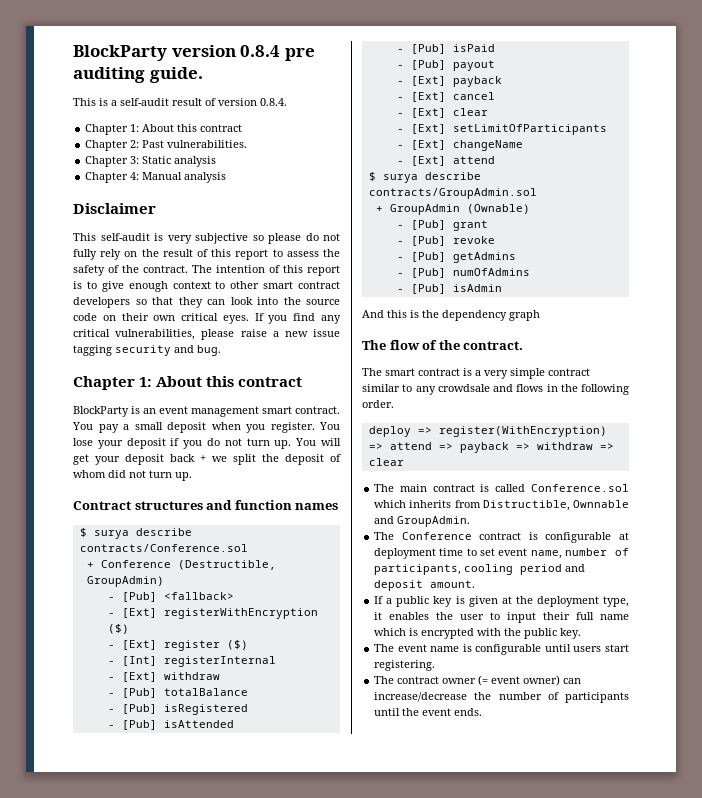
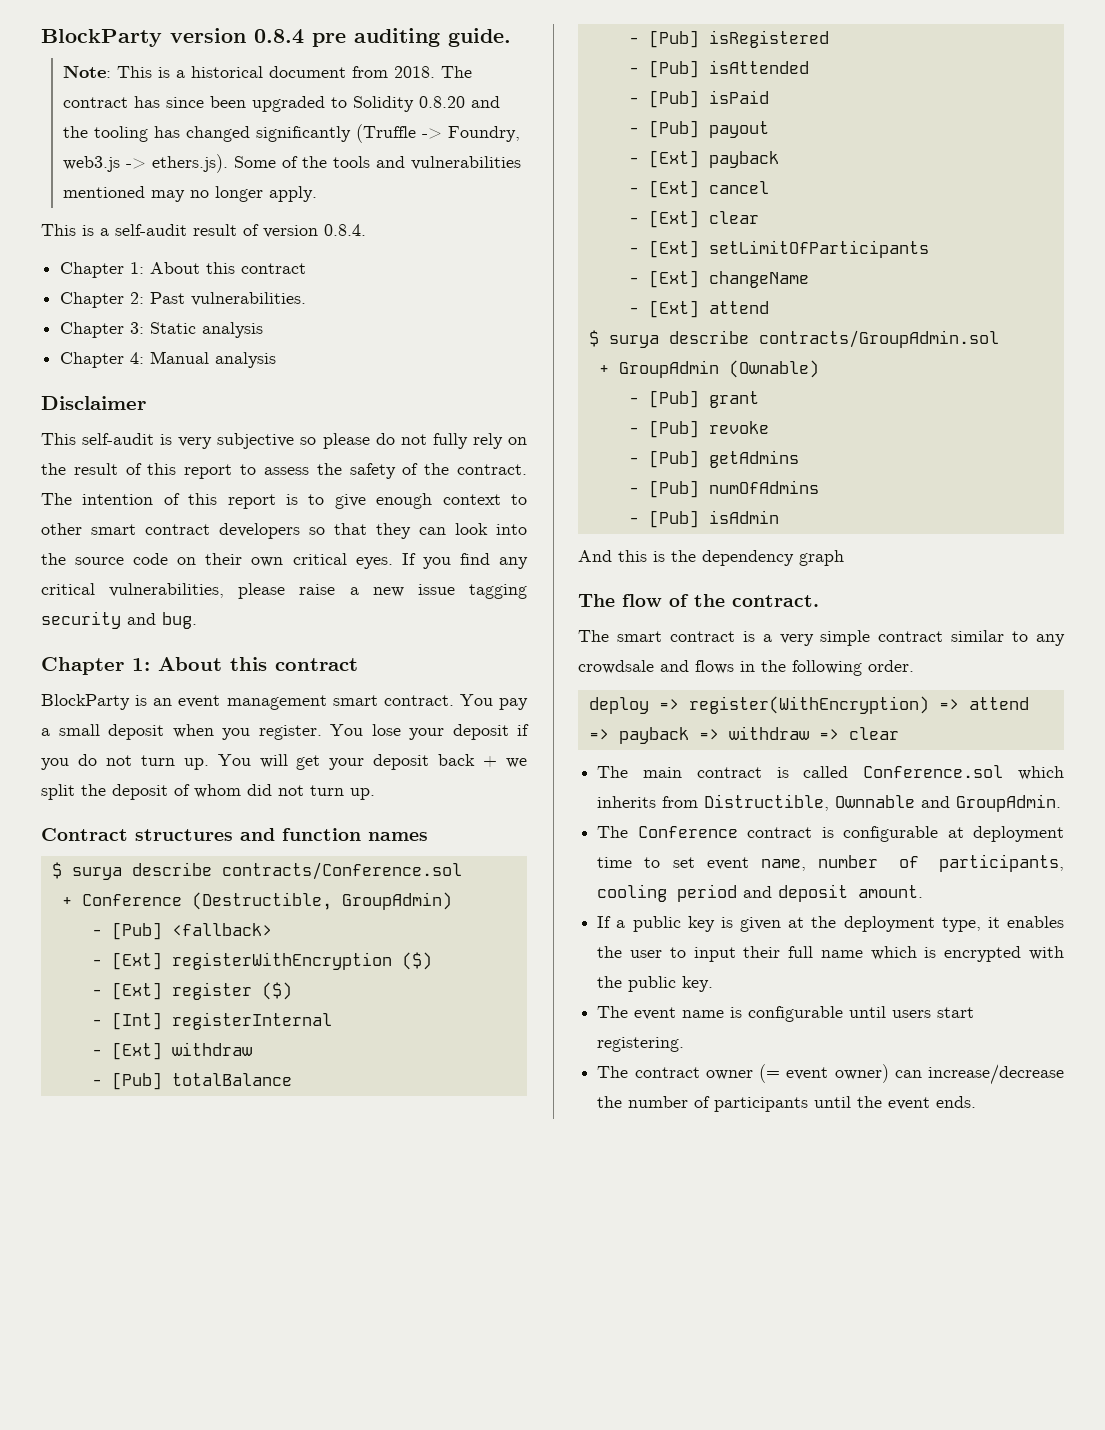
+ Note: This is a historical document from 2018. The contract has since been upgraded to Solidity 0.8.20 and the tooling has changed significantly (Truffle -> Foundry, web3.js -> ethers.js). Some of the tools and vulnerabilities mentioned may no longer apply.

